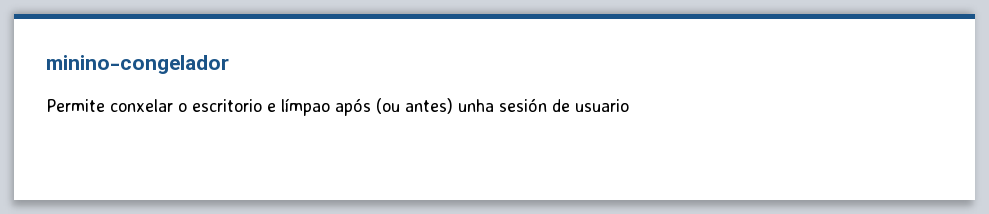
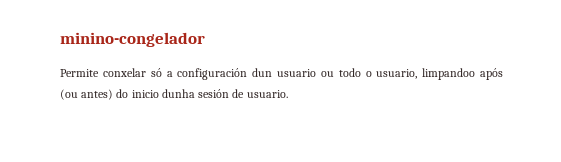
- Permite conxelar o escritorio e límpao após (ou antes) unha sesión de usuario
+ Permite conxelar só a configuración dun usuario ou todo o usuario, limpandoo após (ou antes) do inicio dunha sesión de usuario.

